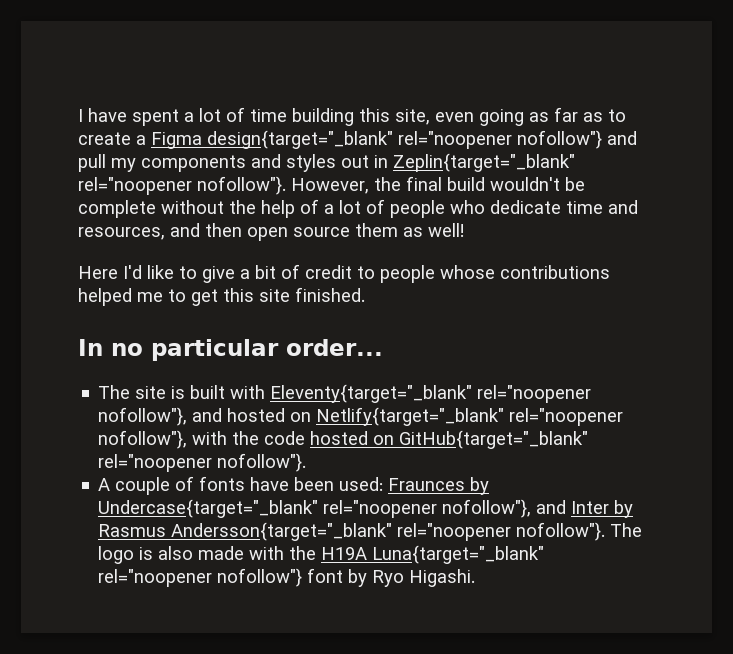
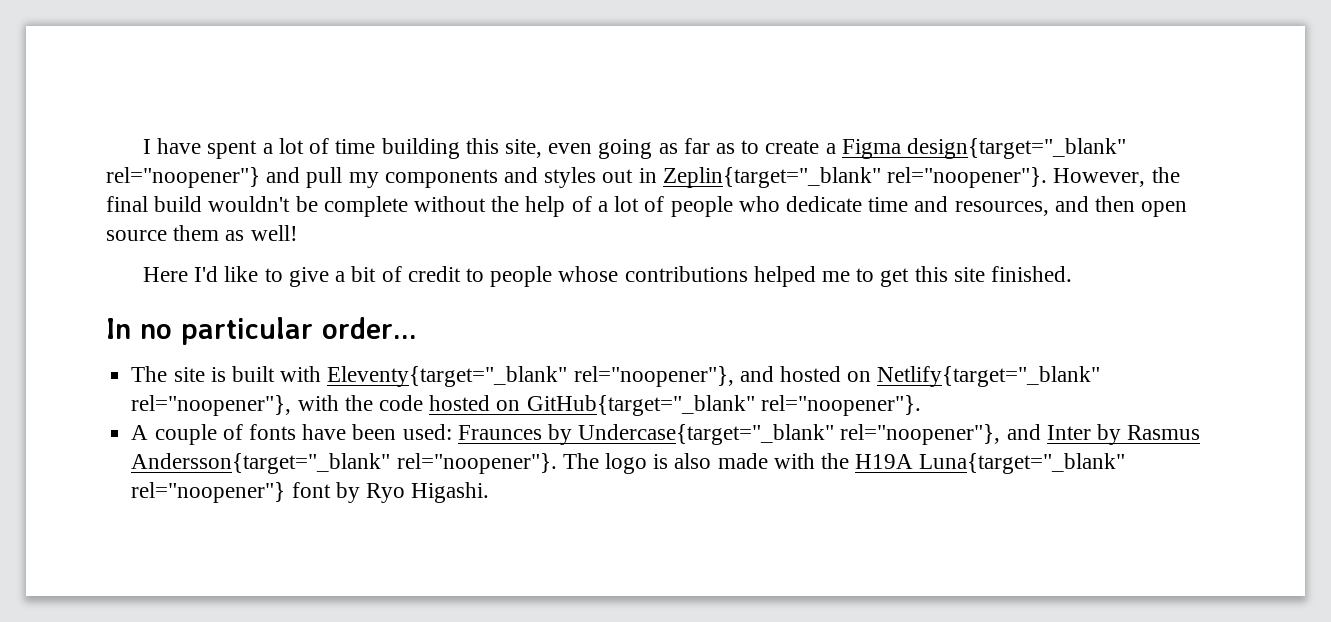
- I have spent a lot of time building this site, even going as far as to create a Figma design{target="_blank" rel="noopener nofollow"} and pull my components and styles out in Zeplin{target="_blank" rel="noopener nofollow"}.
+ I have spent a lot of time building this site, even going as far as to create a Figma design{target="_blank" rel="noopener"} and pull my components and styles out in Zeplin{target="_blank" rel="noopener"}.
- The site is built with Eleventy{target="_blank" rel="noopener nofollow"}, and hosted on Netlify{target="_blank" rel="noopener nofollow"}, with the code hosted on GitHub{target="_blank" rel="noopener nofollow"}.
+ The site is built with Eleventy{target="_blank" rel="noopener"}, and hosted on Netlify{target="_blank" rel="noopener"}, with the code hosted on GitHub{target="_blank" rel="noopener"}.
- A couple of fonts have been used: Fraunces by Undercase{target="_blank" rel="noopener nofollow"}, and Inter by Rasmus Andersson{target="_blank" rel="noopener nofollow"}.
+ A couple of fonts have been used: Fraunces by Undercase{target="_blank" rel="noopener"}, and Inter by Rasmus Andersson{target="_blank" rel="noopener"}.
- The logo is also made with the H19A Luna{target="_blank" rel="noopener nofollow"} font by Ryo Higashi.
+ The logo is also made with the H19A Luna{target="_blank" rel="noopener"} font by Ryo Higashi.

